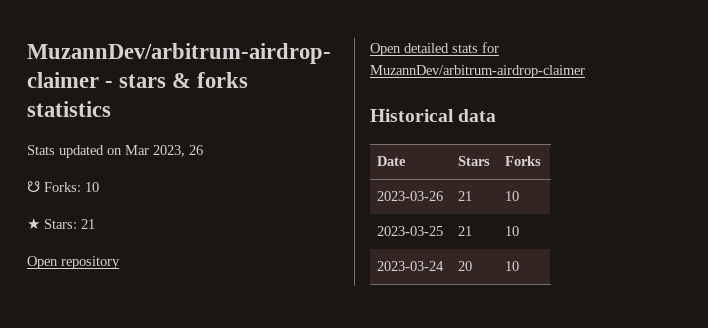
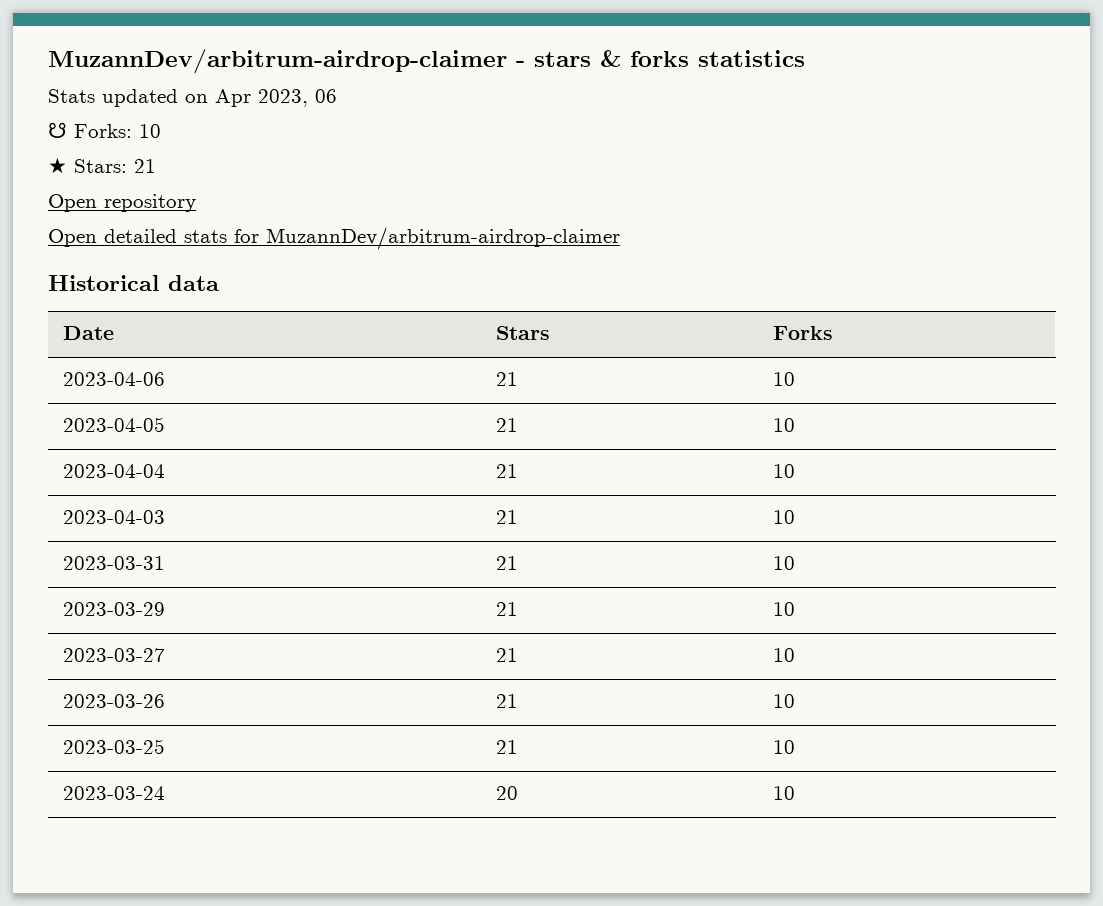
- Stats updated on Mar 2023, 26
+ Stats updated on Apr 2023, 06
+ 2023-04-06 | 21 | 10
+ 2023-04-05 | 21 | 10
+ 2023-04-04 | 21 | 10
+ 2023-04-03 | 21 | 10
+ 2023-03-31 | 21 | 10
+ 2023-03-29 | 21 | 10
+ 2023-03-27 | 21 | 10

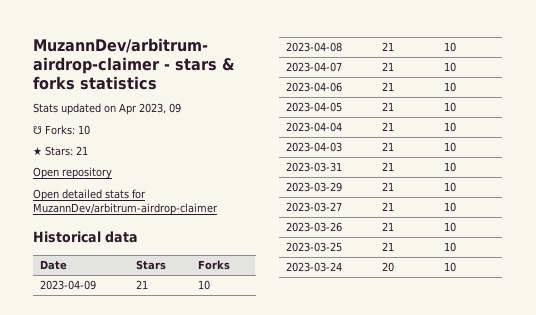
- Stats updated on Apr 2023, 06
+ Stats updated on Apr 2023, 09
+ 2023-04-09 | 21 | 10
+ 2023-04-08 | 21 | 10
+ 2023-04-07 | 21 | 10

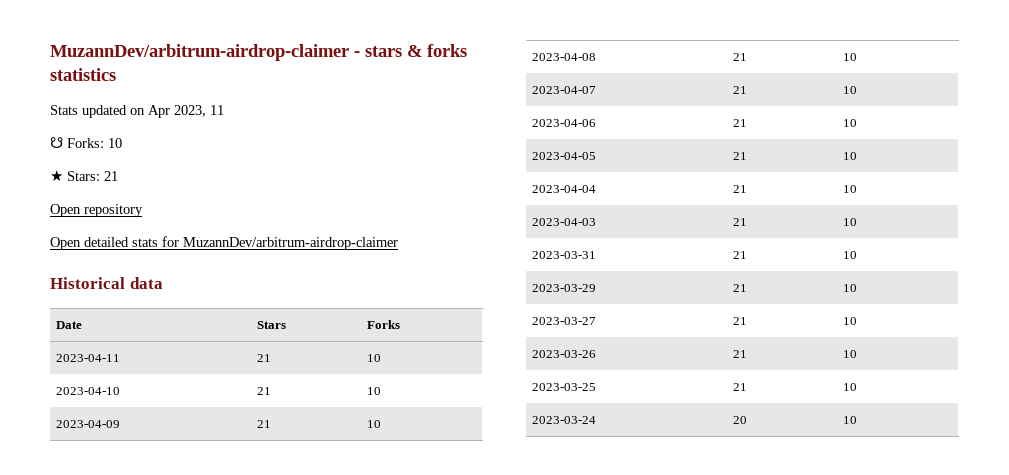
- Stats updated on Apr 2023, 09
+ Stats updated on Apr 2023, 11
+ 2023-04-11 | 21 | 10
+ 2023-04-10 | 21 | 10

